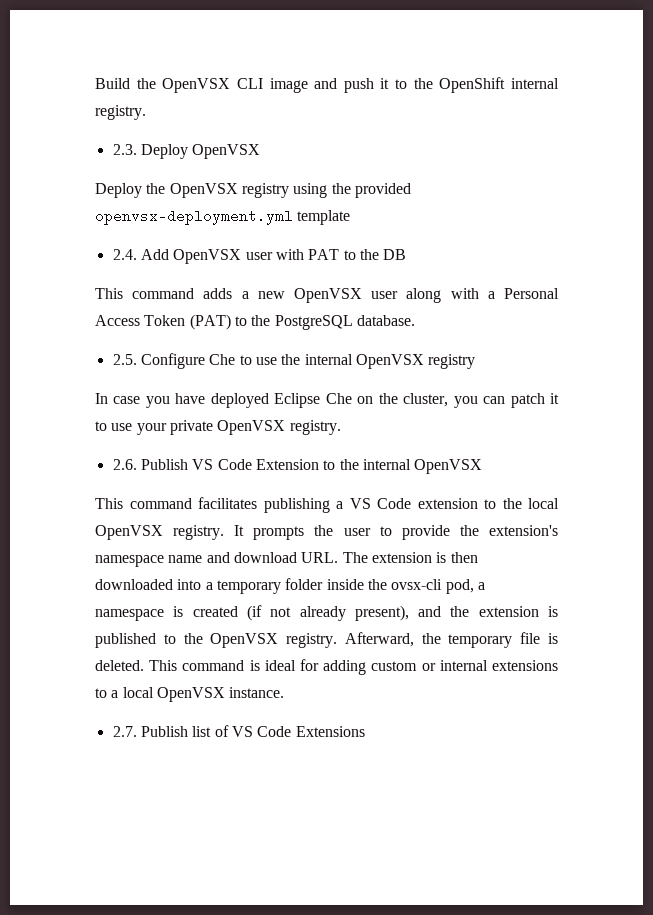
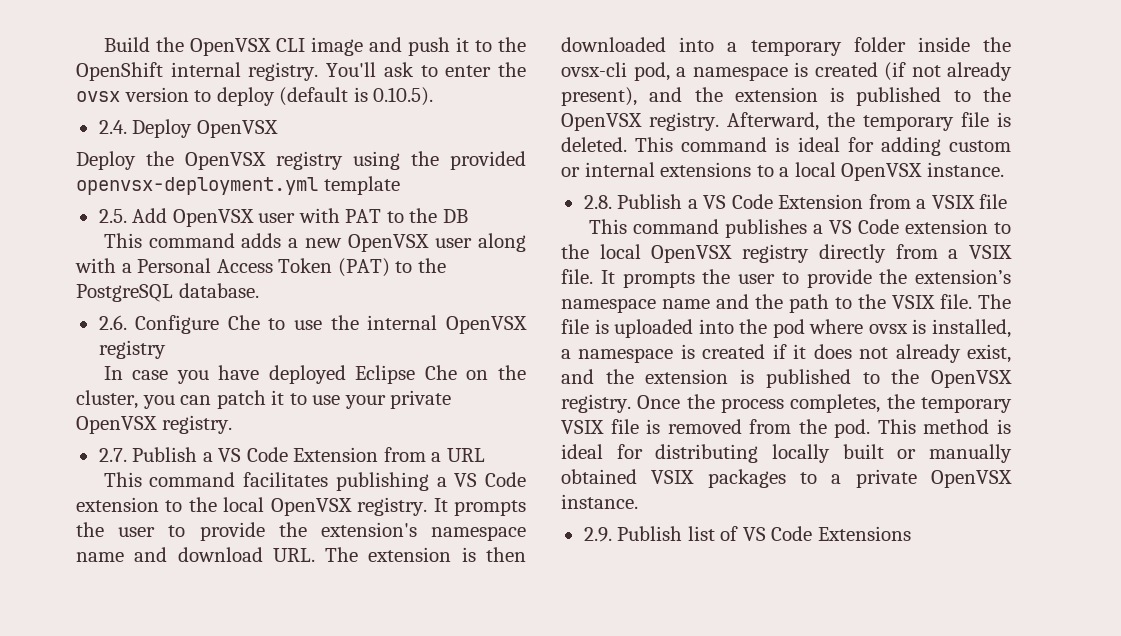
- Build the OpenVSX CLI image and push it to the OpenShift internal registry.
- 2.3. Deploy OpenVSX
+ Build the OpenVSX CLI image and push it to the OpenShift internal registry. You'll ask to enter the ovsx version to deploy (default is 0.10.5).
+ 2.4. Deploy OpenVSX
- 2.4. Add OpenVSX user with PAT to the DB
+ 2.5. Add OpenVSX user with PAT to the DB
- 2.5. Configure Che to use the internal OpenVSX registry
+ 2.6. Configure Che to use the internal OpenVSX registry
- 2.6. Publish VS Code Extension to the internal OpenVSX
+ 2.7. Publish a VS Code Extension from a URL
- 2.7. Publish list of VS Code Extensions
+ 2.8. Publish a VS Code Extension from a VSIX file
+ This command publishes a VS Code extension to the local OpenVSX registry directly from a VSIX file. It prompts the user to provide the extension’s namespace name and the path to the VSIX file. The file is uploaded into the pod where ovsx is installed, a namespace is created if it does not already exist, and the extension is published to the OpenVSX registry. Once the process completes, the temporary VSIX file is removed from the pod. This method is ideal for distributing locally built or manually obtained VSIX packages to a private OpenVSX instance.
+ 2.9. Publish list of VS Code Extensions

